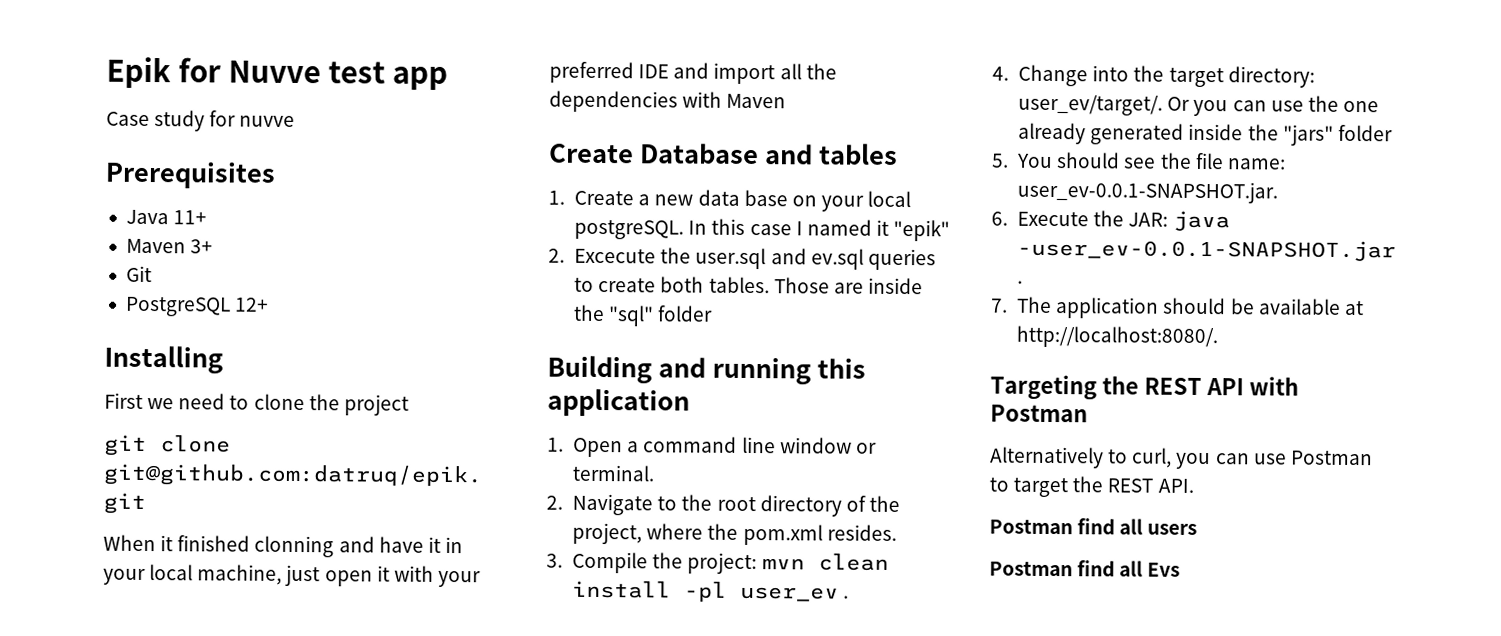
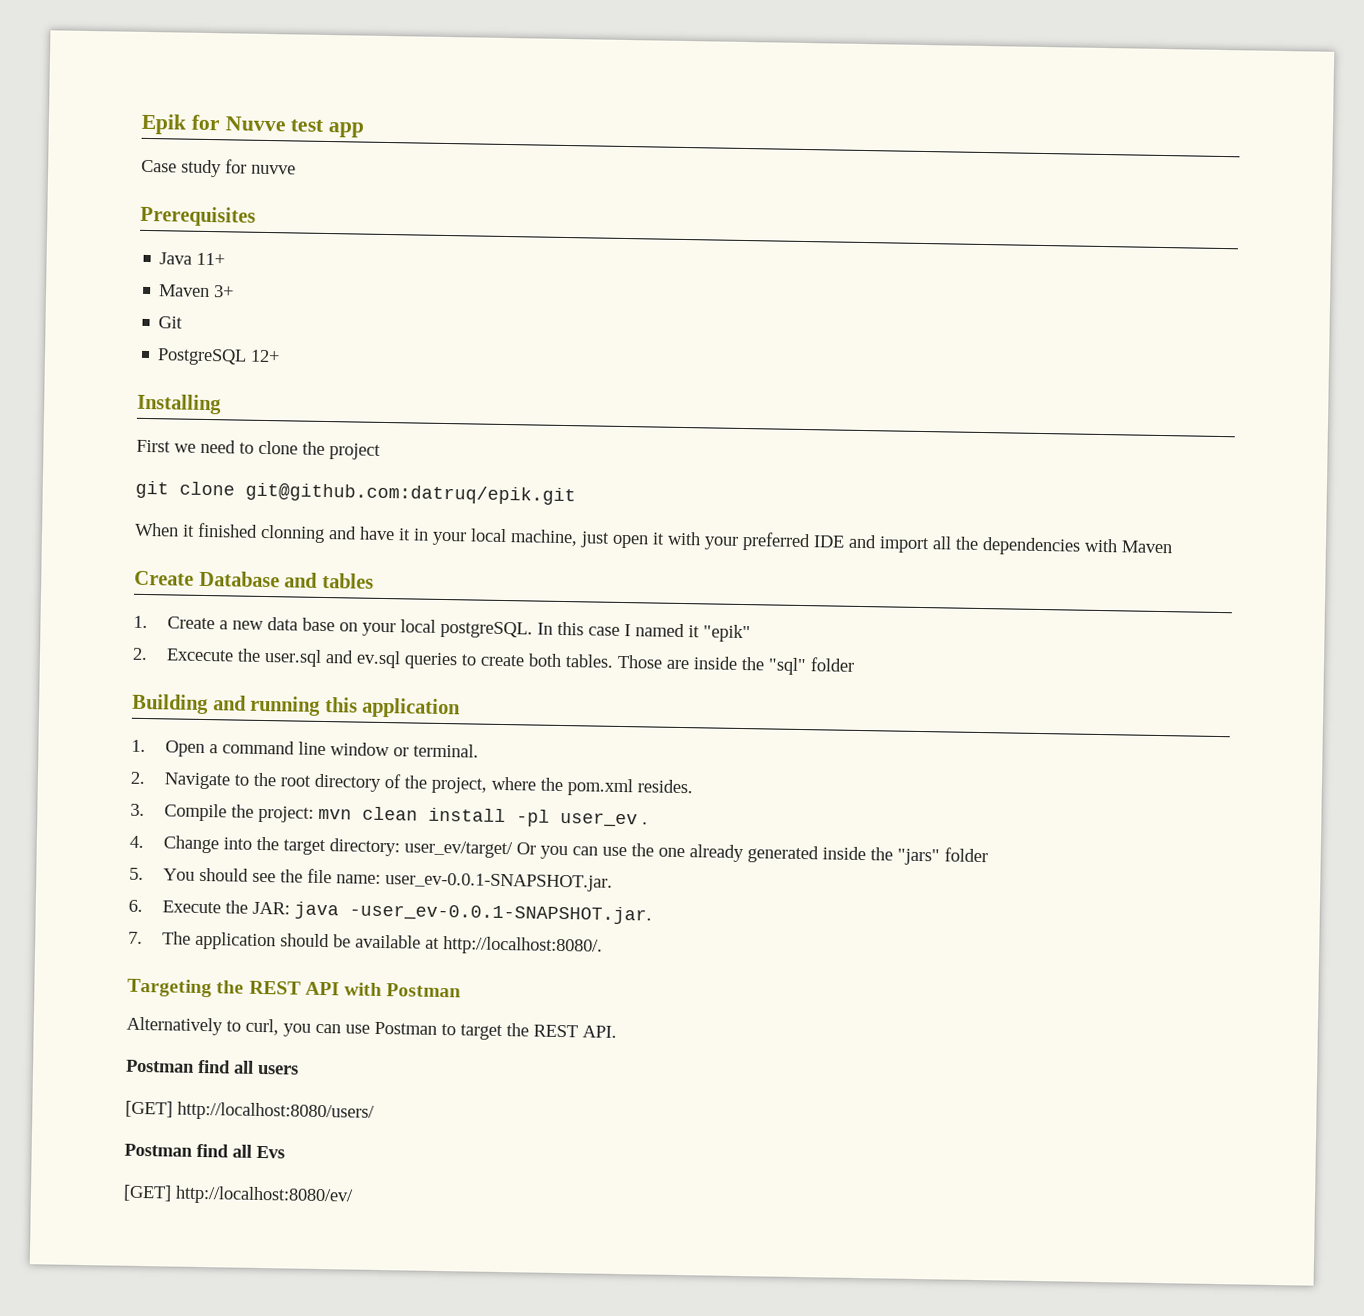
- 4. Change into the target directory: user_ev/target/. Or you can use the one already generated inside the "jars" folder
+ 4. Change into the target directory: user_ev/target/ Or you can use the one already generated inside the "jars" folder
+ [GET] http://localhost:8080/users/
+ [GET] http://localhost:8080/ev/

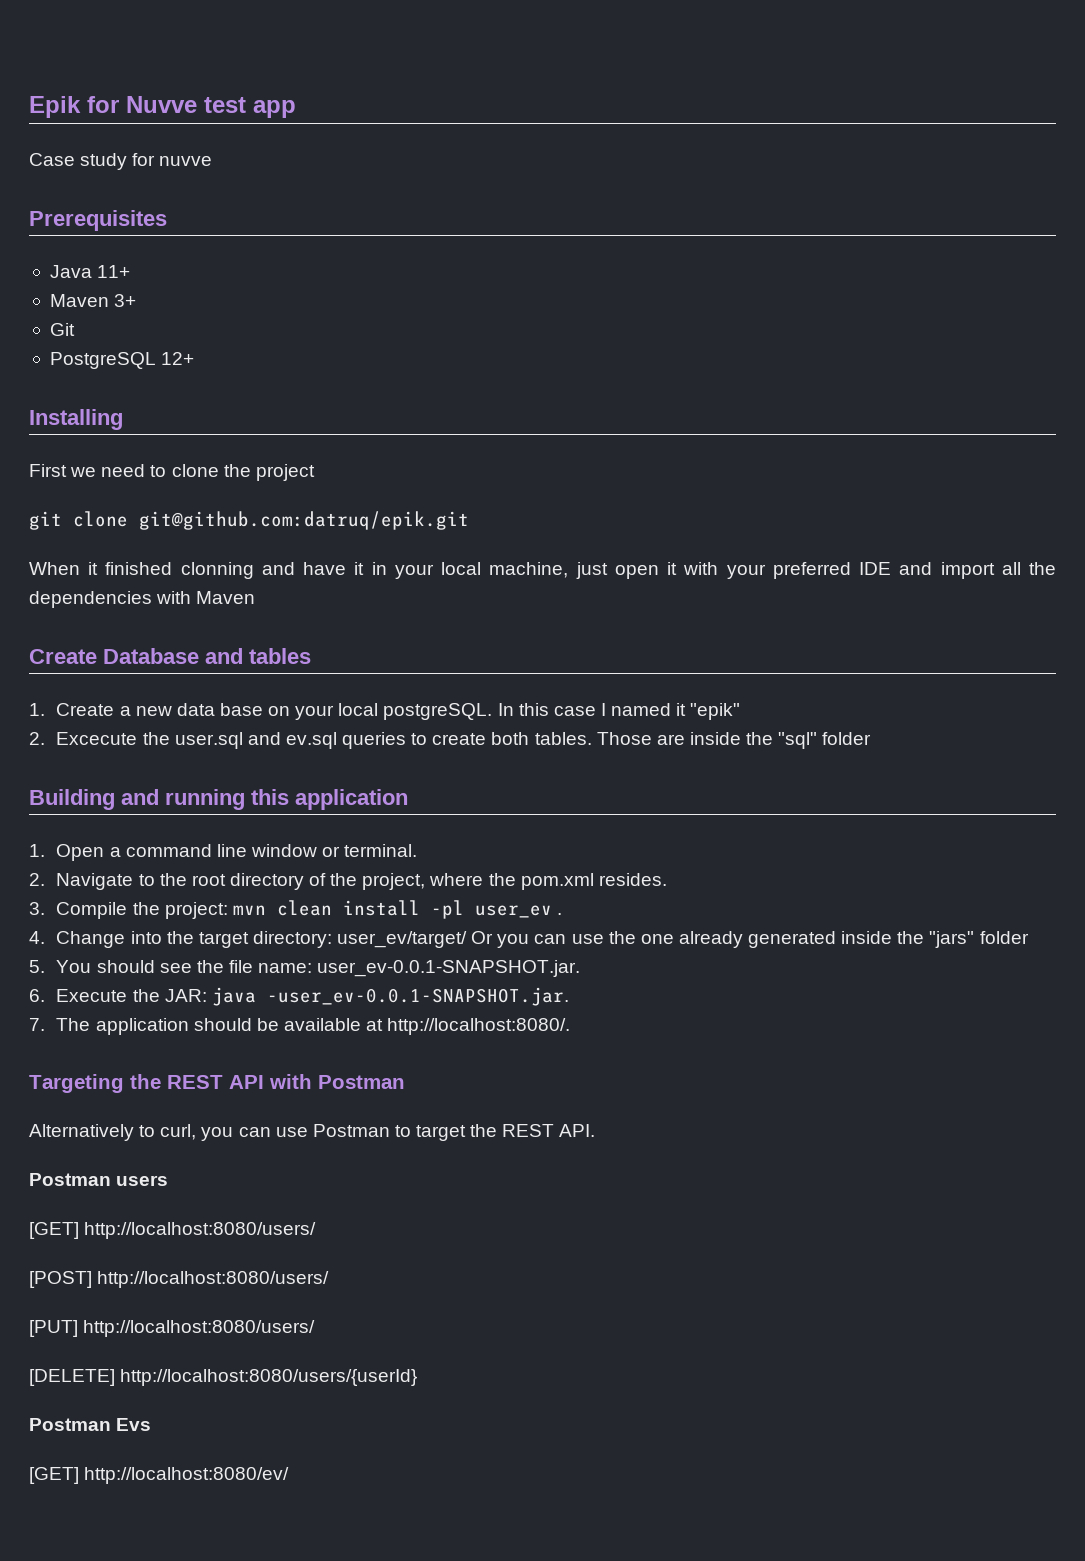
- Postman find all users
+ Postman users
- Postman find all Evs
+ [POST] http://localhost:8080/users/
+ [PUT] http://localhost:8080/users/
+ [DELETE] http://localhost:8080/users/{userId}
+ Postman Evs

